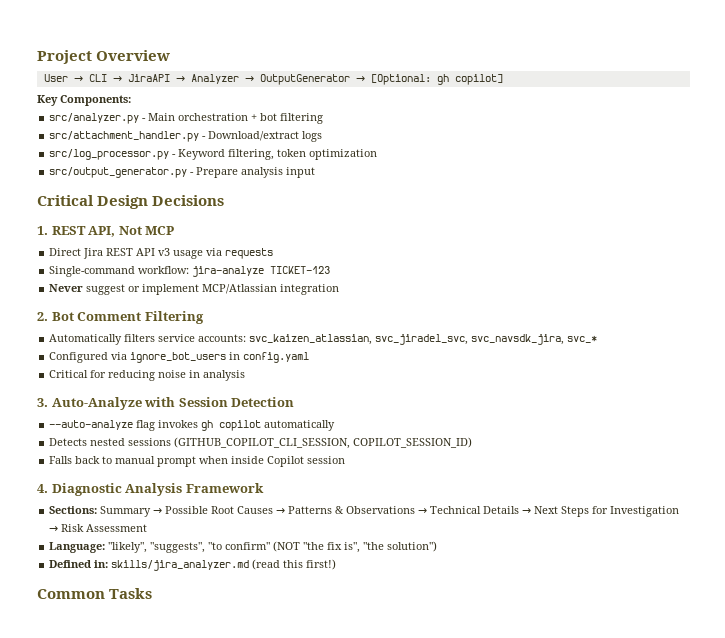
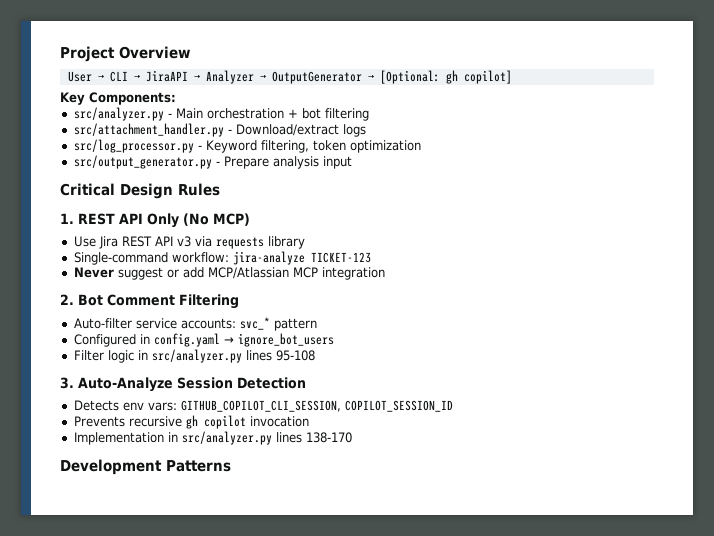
- Critical Design Decisions
+ Critical Design Rules
- 1. REST API, Not MCP
- Direct Jira REST API v3 usage via requests
+ 1. REST API Only (No MCP)
+ Use Jira REST API v3 via requests library
- Never suggest or implement MCP/Atlassian integration
+ Never suggest or add MCP/Atlassian MCP integration
- Automatically filters service accounts: svc_kaizen_atlassian, svc_jiradel_svc, svc_navsdk_jira, svc_*
+ Auto-filter service accounts: svc_* pattern
- Configured via ignore_bot_users in config.yaml
- Critical for reducing noise in analysis
+ Configured in config.yaml → ignore_bot_users
+ Filter logic in src/analyzer.py lines 95-108
- 3. Auto-Analyze with Session Detection
+ 3. Auto-Analyze Session Detection
- --auto-analyze flag invokes gh copilot automatically
- Detects nested sessions (GITHUB_COPILOT_CLI_SESSION, COPILOT_SESSION_ID)
- Falls back to manual prompt when inside Copilot session
- 4. Diagnostic Analysis Framework
- Sections: Summary → Possible Root Causes → Patterns & Observations → Technical Details → Next Steps for Investigation → Risk Assessment
- Language: "likely", "suggests", "to confirm" (NOT "the fix is", "the solution")
- Defined in: skills/jira_analyzer.md (read this first!)
- Common Tasks
+ Detects env vars: GITHUB_COPILOT_CLI_SESSION, COPILOT_SESSION_ID
+ Prevents recursive gh copilot invocation
+ Implementation in src/analyzer.py lines 138-170
+ Development Patterns

